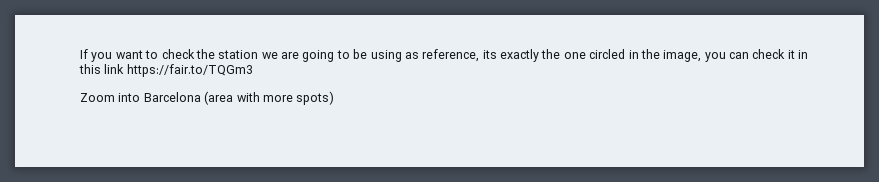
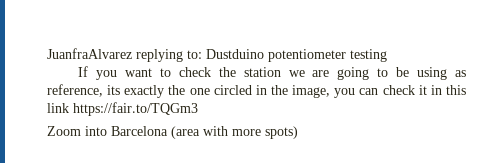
+ JuanfraAlvarez replying to: Dustduino potentiometer testing

